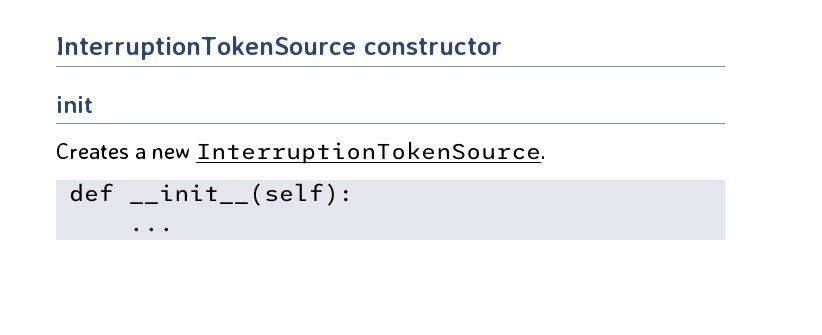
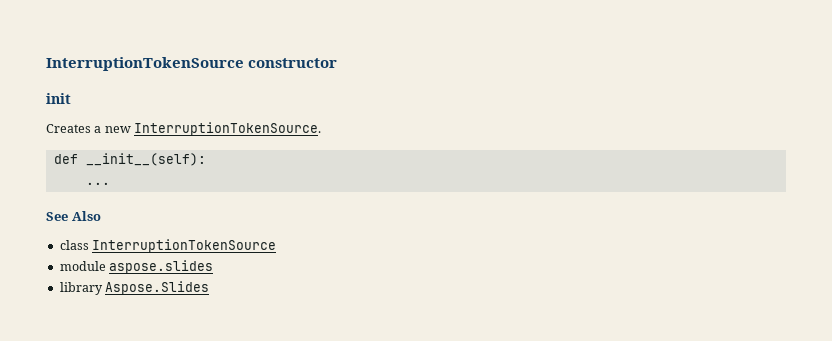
+ See Also
+ class InterruptionTokenSource
+ module aspose.slides
+ library Aspose.Slides

